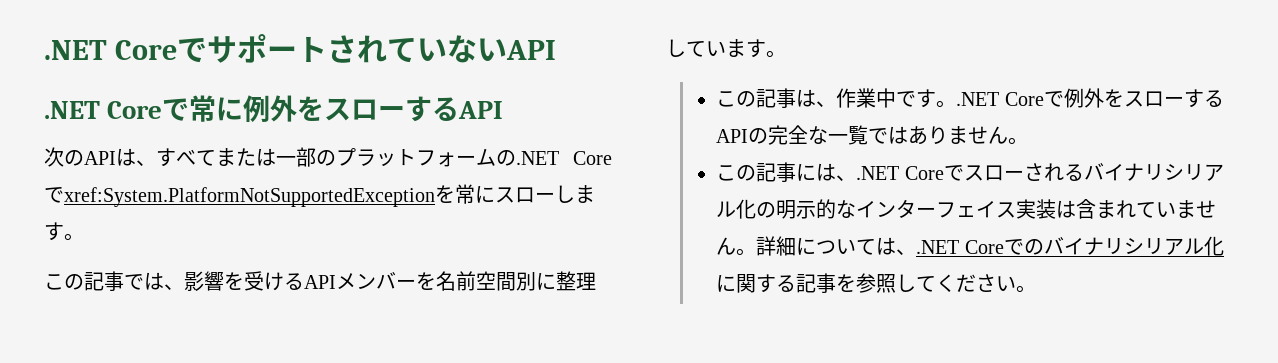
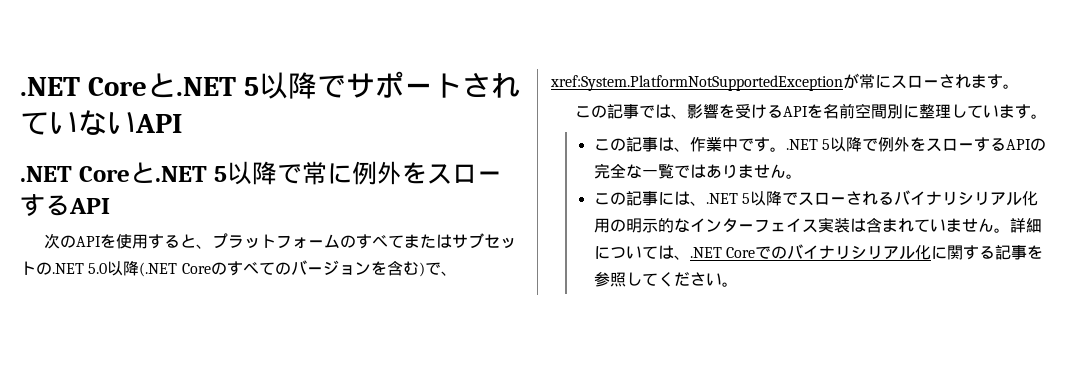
- .NET CoreでサポートされていないAPI
+ .NET Coreと.NET 5以降でサポートされていないAPI
- .NET Coreで常に例外をスローするAPI
+ .NET Coreと.NET 5以降で常に例外をスローするAPI
- 次のAPIは、すべてまたは一部のプラットフォームの.NET Coreでxref:System.PlatformNotSupportedExceptionを常にスローします。
+ 次のAPIを使用すると、プラットフォームのすべてまたはサブセットの.NET 5.0以降(.NET Coreのすべてのバージョンを含む)で、xref:System.PlatformNotSupportedExceptionが常にスローされます。
- この記事では、影響を受けるAPIメンバーを名前空間別に整理しています。
+ この記事では、影響を受けるAPIを名前空間別に整理しています。
- この記事は、作業中です。.NET Coreで例外をスローするAPIの完全な一覧ではありません。
+ この記事は、作業中です。.NET 5以降で例外をスローするAPIの完全な一覧ではありません。
- この記事には、.NET Coreでスローされるバイナリシリアル化の明示的なインターフェイス実装は含まれていません。
+ この記事には、.NET 5以降でスローされるバイナリシリアル化用の明示的なインターフェイス実装は含まれていません。

